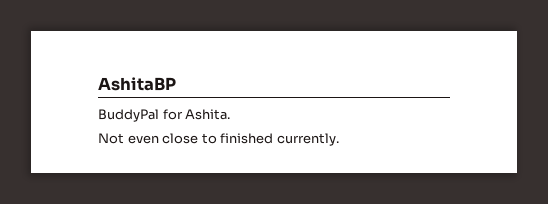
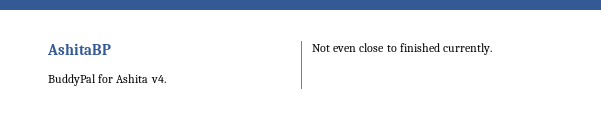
- BuddyPal for Ashita.
+ BuddyPal for Ashita v4.

